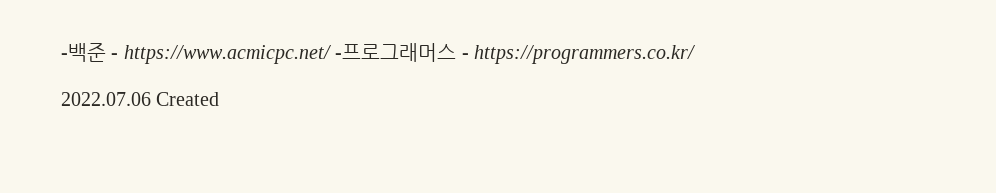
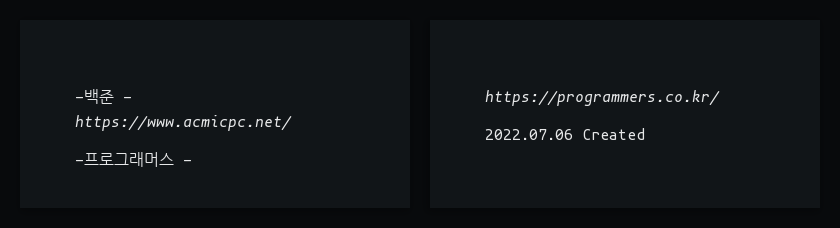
- -백준 - https://www.acmicpc.net/ -프로그래머스 - https://programmers.co.kr/
+ -백준 - https://www.acmicpc.net/
+ -프로그래머스 - https://programmers.co.kr/

